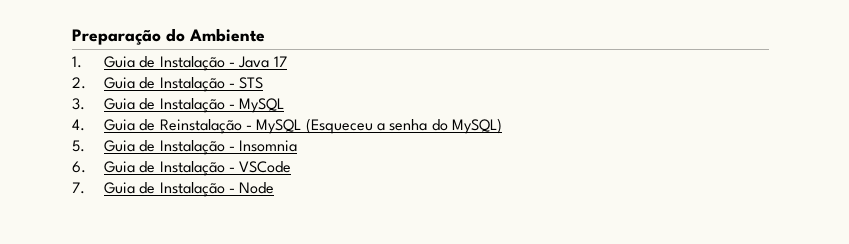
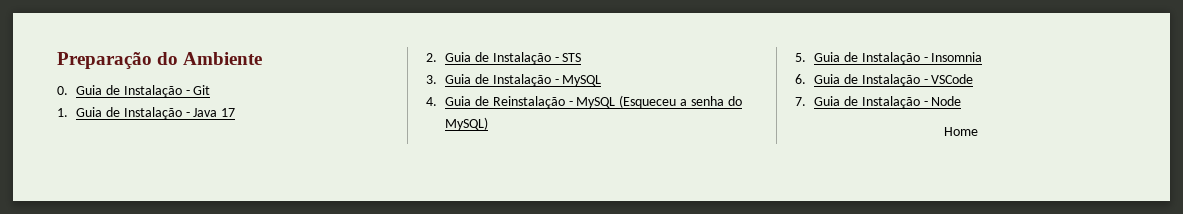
+ 0. Guia de Instalação - Git
+ Home

